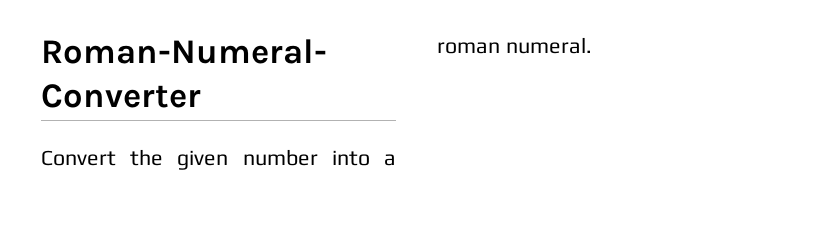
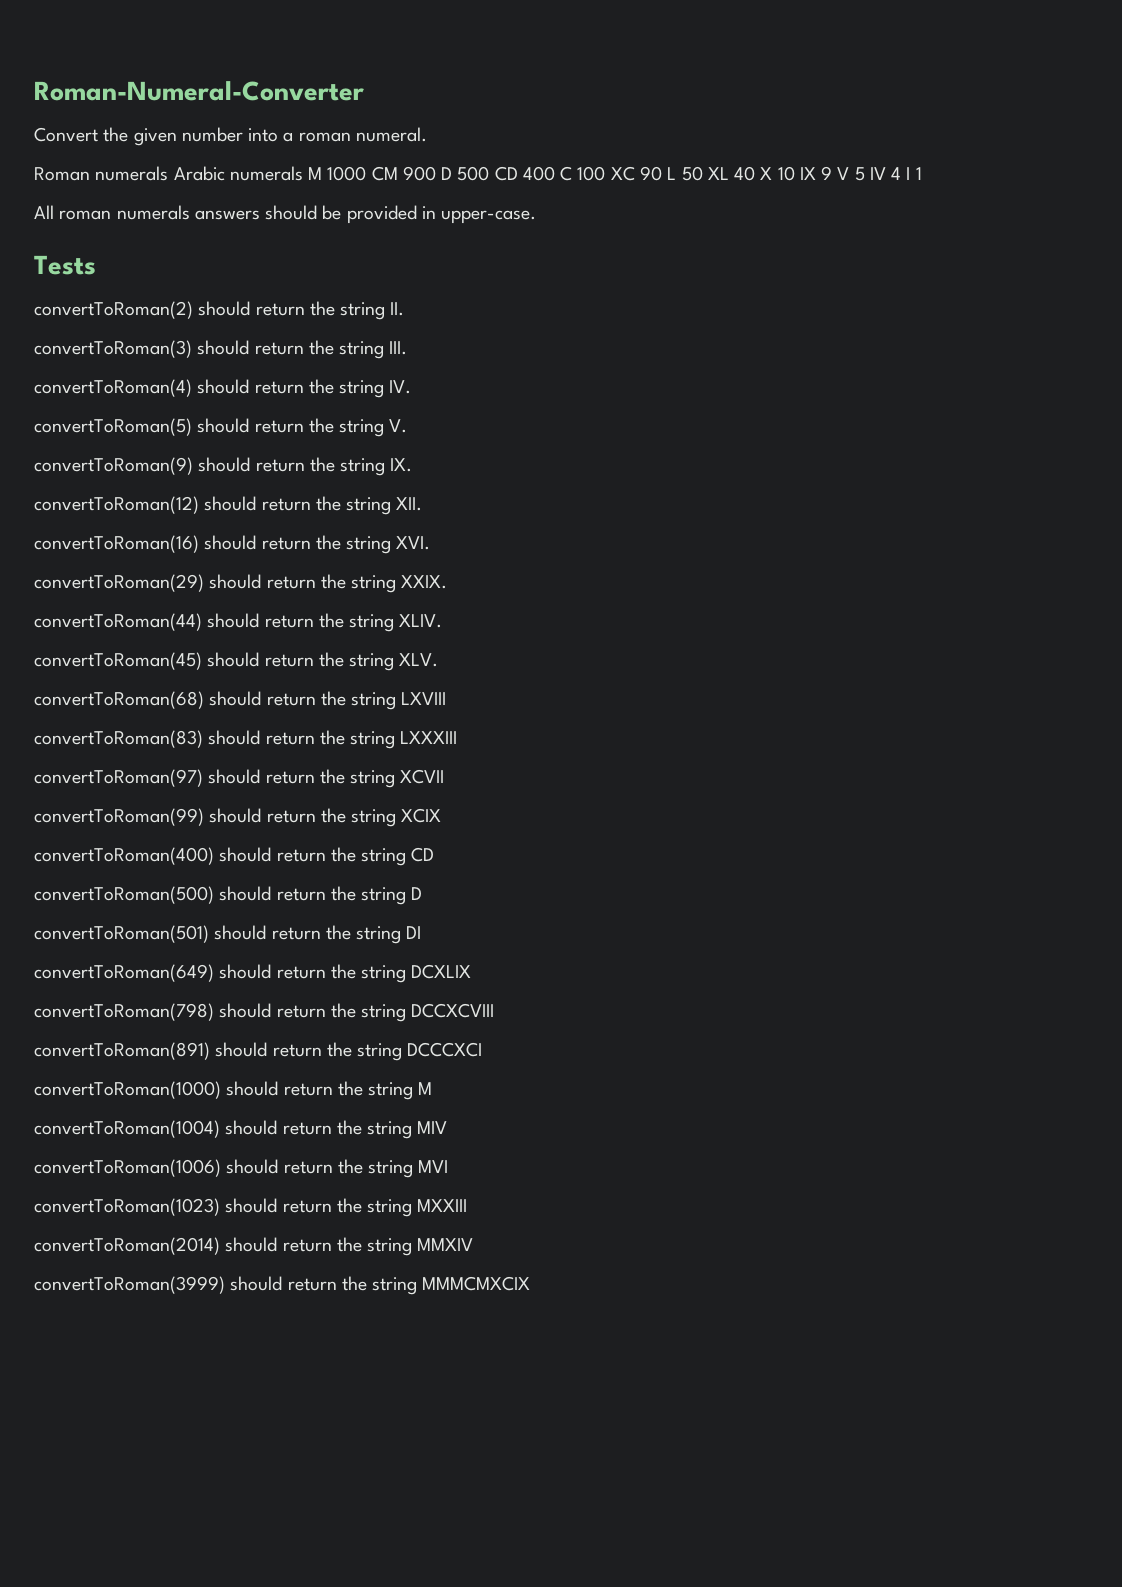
+ Roman numerals Arabic numerals M 1000 CM 900 D 500 CD 400 C 100 XC 90 L 50 XL 40 X 10 IX 9 V 5 IV 4 I 1
+ All roman numerals answers should be provided in upper-case.
+ Tests
+ convertToRoman(2) should return the string II.
+ convertToRoman(3) should return the string III.
+ convertToRoman(4) should return the string IV.
+ convertToRoman(5) should return the string V.
+ convertToRoman(9) should return the string IX.
+ convertToRoman(12) should return the string XII.
+ convertToRoman(16) should return the string XVI.
+ convertToRoman(29) should return the string XXIX.
+ convertToRoman(44) should return the string XLIV.
+ convertToRoman(45) should return the string XLV.
+ convertToRoman(68) should return the string LXVIII
+ convertToRoman(83) should return the string LXXXIII
+ convertToRoman(97) should return the string XCVII
+ convertToRoman(99) should return the string XCIX
+ convertToRoman(400) should return the string CD
+ convertToRoman(500) should return the string D
+ convertToRoman(501) should return the string DI
+ convertToRoman(649) should return the string DCXLIX
+ convertToRoman(798) should return the string DCCXCVIII
+ convertToRoman(891) should return the string DCCCXCI
+ convertToRoman(1000) should return the string M
+ convertToRoman(1004) should return the string MIV
+ convertToRoman(1006) should return the string MVI
+ convertToRoman(1023) should return the string MXXIII
+ convertToRoman(2014) should return the string MMXIV
+ convertToRoman(3999) should return the string MMMCMXCIX

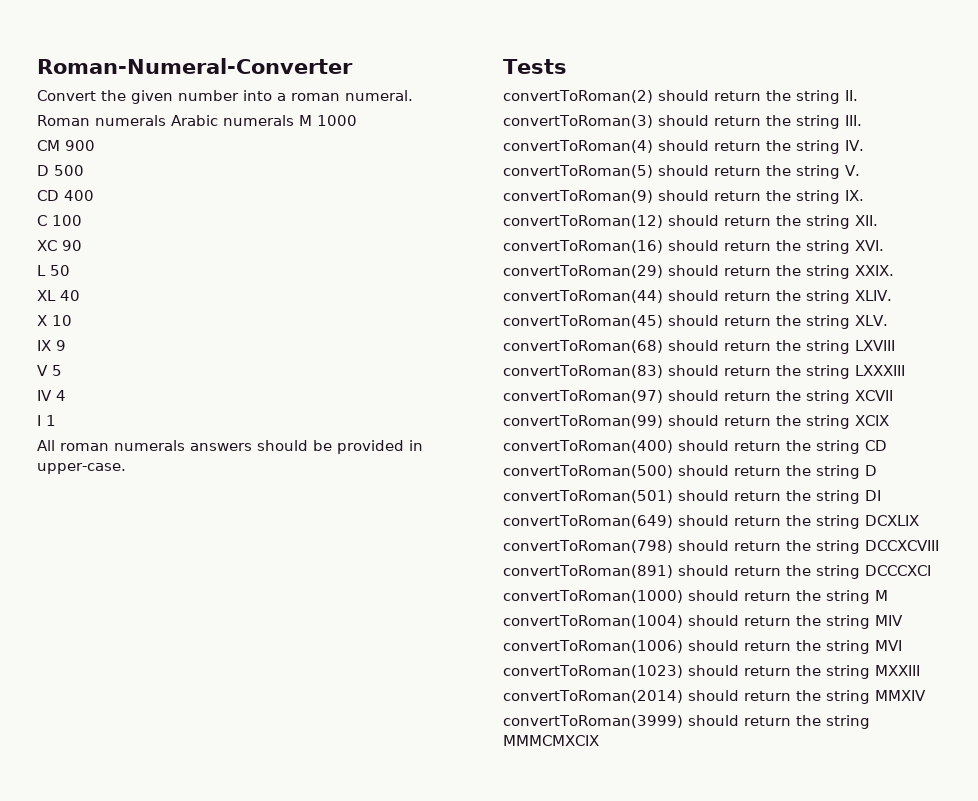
- Roman numerals Arabic numerals M 1000 CM 900 D 500 CD 400 C 100 XC 90 L 50 XL 40 X 10 IX 9 V 5 IV 4 I 1
+ Roman numerals Arabic numerals M 1000
+ CM 900
+ D 500
+ CD 400
+ C 100
+ XC 90
+ L 50
+ XL 40
+ X 10
+ IX 9
+ V 5
+ IV 4
+ I 1

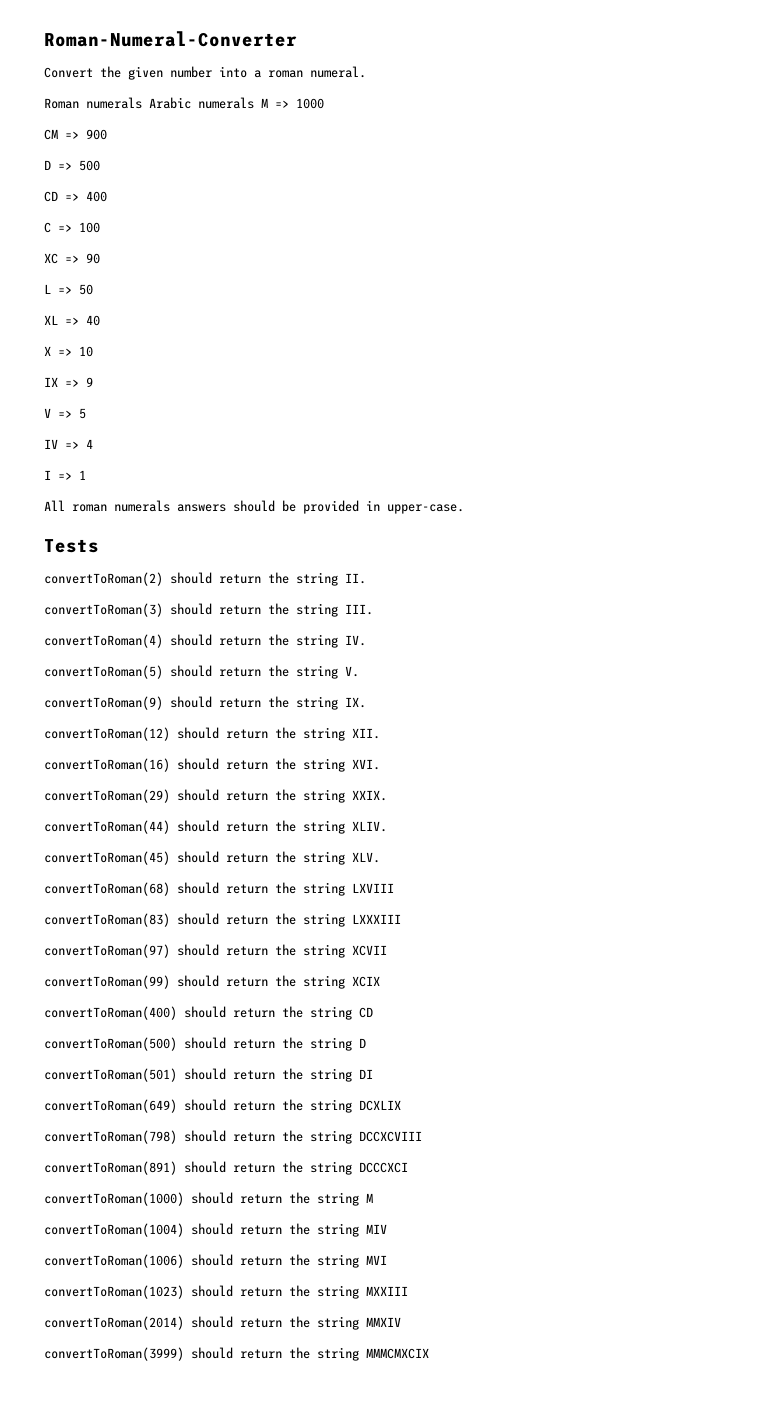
- Roman numerals Arabic numerals M 1000
+ Roman numerals Arabic numerals M => 1000
- CM 900
+ CM => 900
- D 500
+ D => 500
- CD 400
+ CD => 400
- C 100
+ C => 100
- XC 90
+ XC => 90
- L 50
+ L => 50
- XL 40
+ XL => 40
- X 10
+ X => 10
- IX 9
+ IX => 9
- V 5
+ V => 5
- IV 4
+ IV => 4
- I 1
+ I => 1

